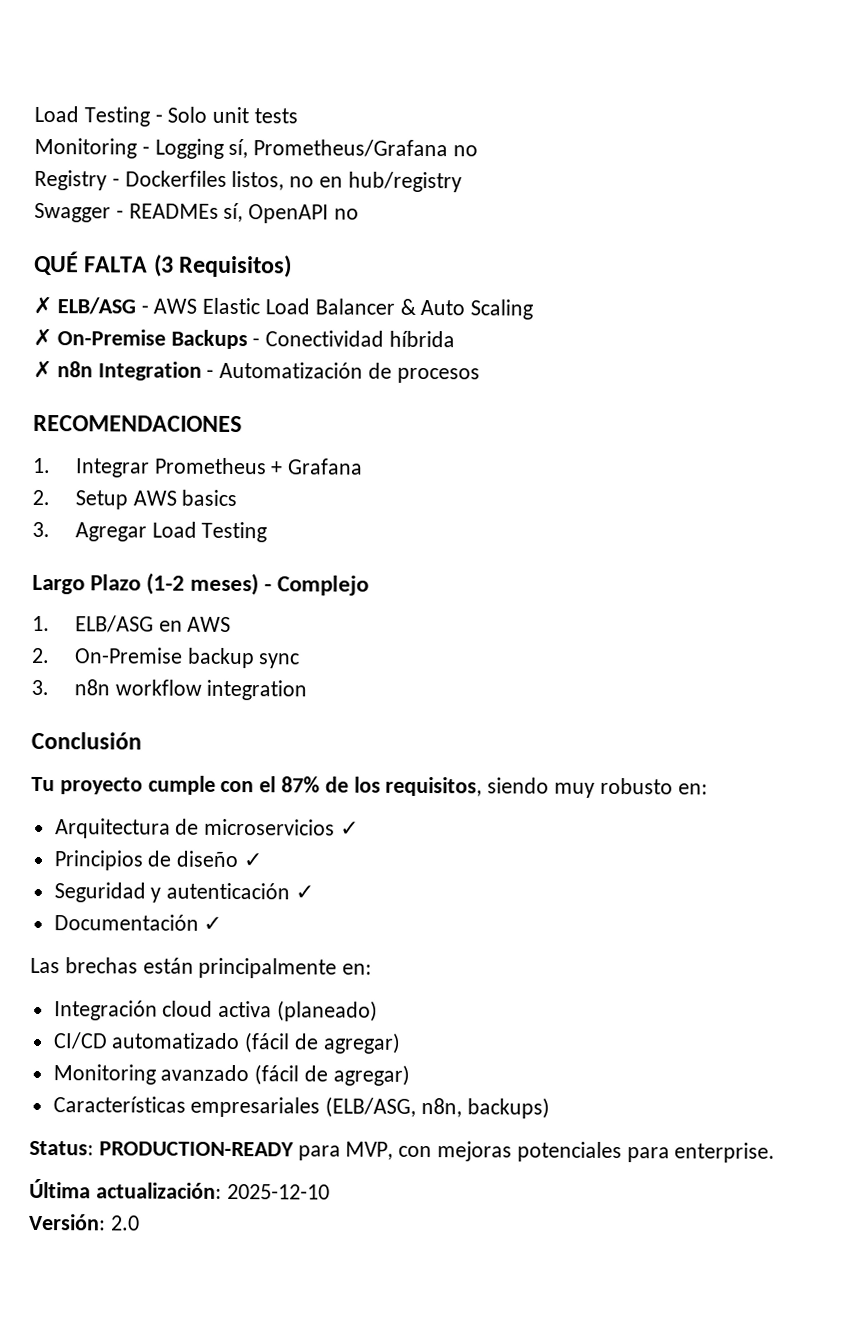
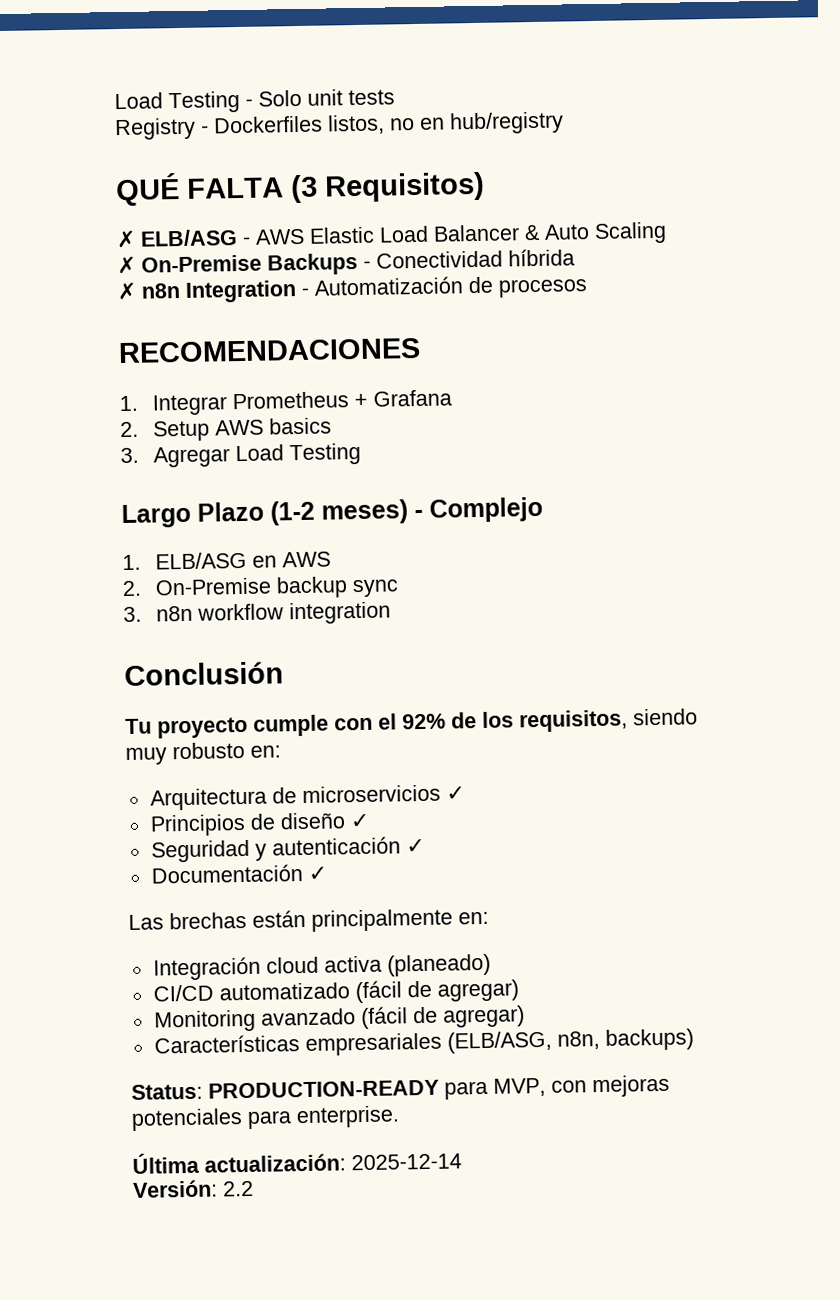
- Monitoring - Logging sí, Prometheus/Grafana no
- Swagger - READMEs sí, OpenAPI no
- Tu proyecto cumple con el 87% de los requisitos, siendo muy robusto en:
+ Tu proyecto cumple con el 92% de los requisitos, siendo muy robusto en:
- Última actualización: 2025-12-10
+ Última actualización: 2025-12-14
- Versión: 2.0
+ Versión: 2.2

